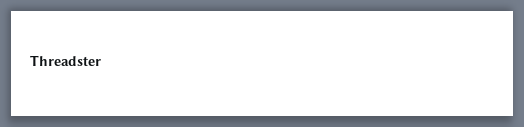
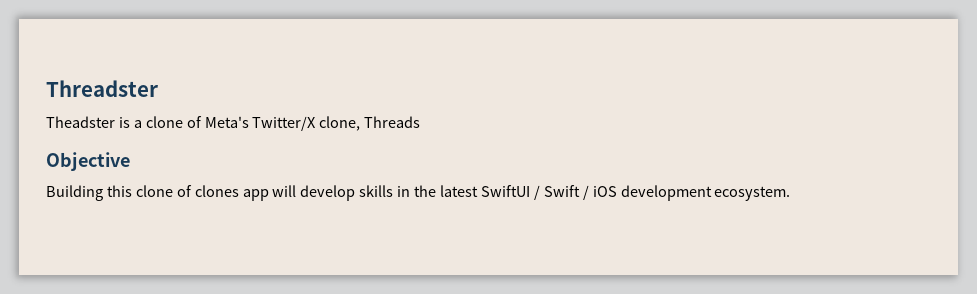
+ Theadster is a clone of Meta's Twitter/X clone, Threads
+ Objective
+ Building this clone of clones app will develop skills in the latest SwiftUI / Swift / iOS development ecosystem.

